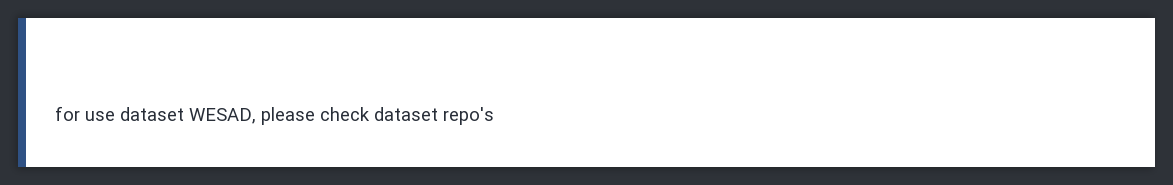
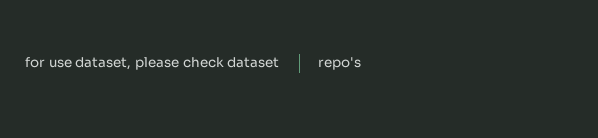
- for use dataset WESAD, please check dataset repo's
+ for use dataset, please check dataset repo's

